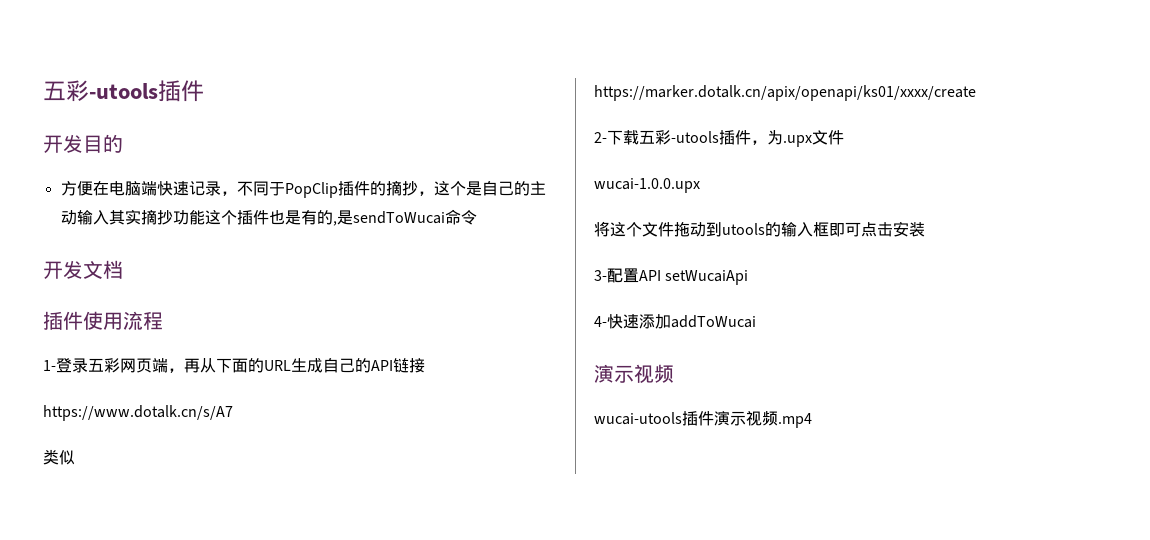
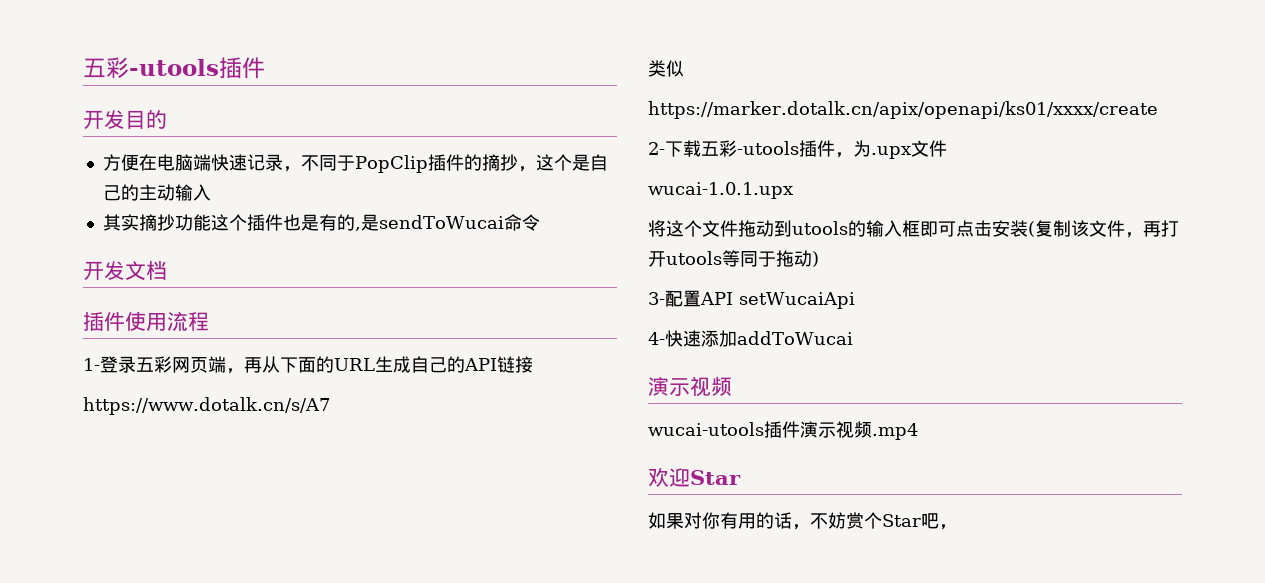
- 方便在电脑端快速记录，不同于PopClip插件的摘抄，这个是自己的主动输入其实摘抄功能这个插件也是有的,是sendToWucai命令
+ 方便在电脑端快速记录，不同于PopClip插件的摘抄，这个是自己的主动输入
+ 其实摘抄功能这个插件也是有的,是sendToWucai命令
- wucai-1.0.0.upx
+ wucai-1.0.1.upx
- 将这个文件拖动到utools的输入框即可点击安装
+ 将这个文件拖动到utools的输入框即可点击安装(复制该文件，再打开utools等同于拖动)
+ 欢迎Star
+ 如果对你有用的话，不妨赏个Star吧，

